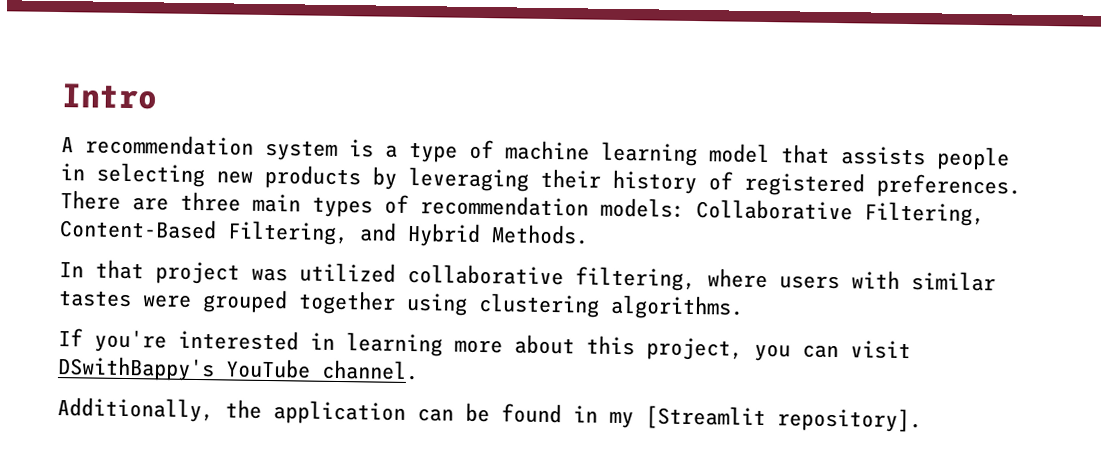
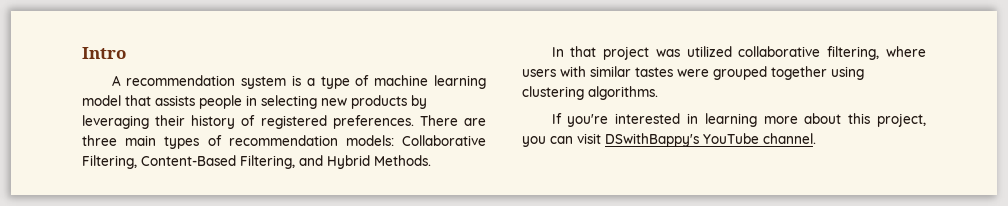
- Additionally, the application can be found in my [Streamlit repository].

